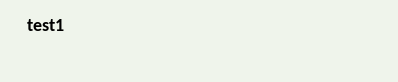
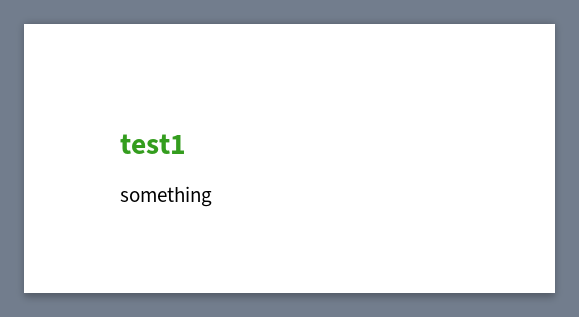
+ something

